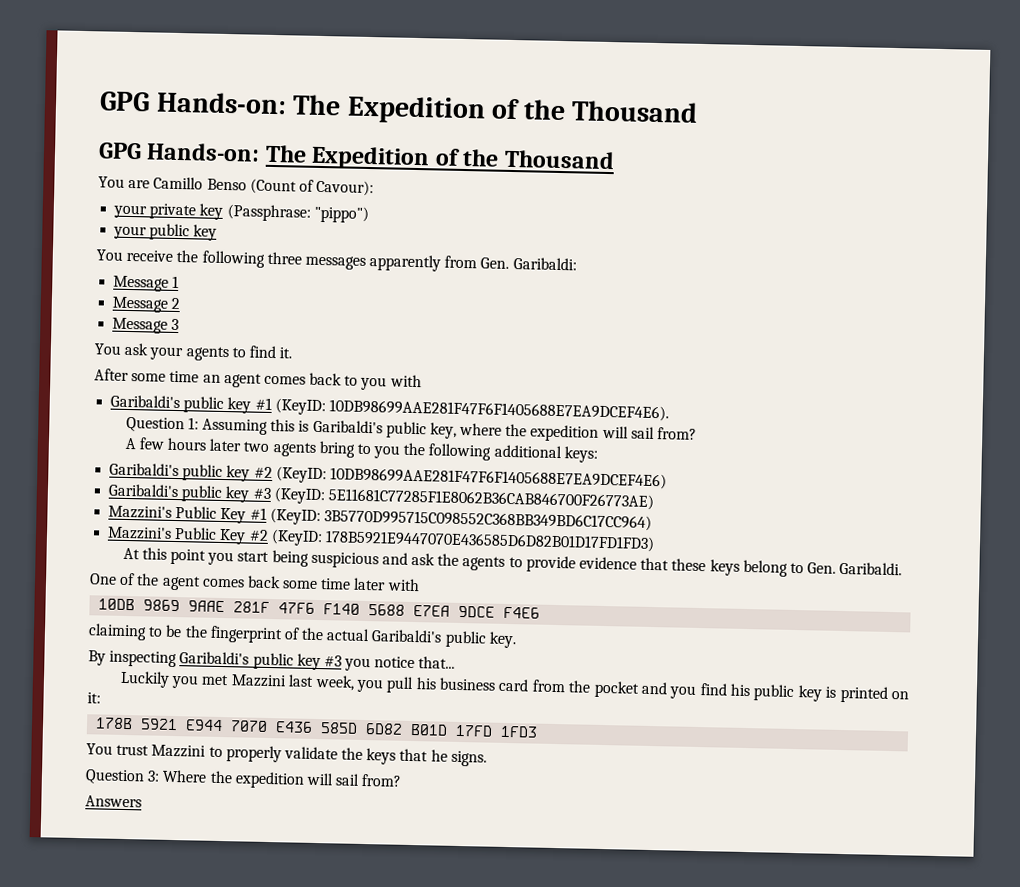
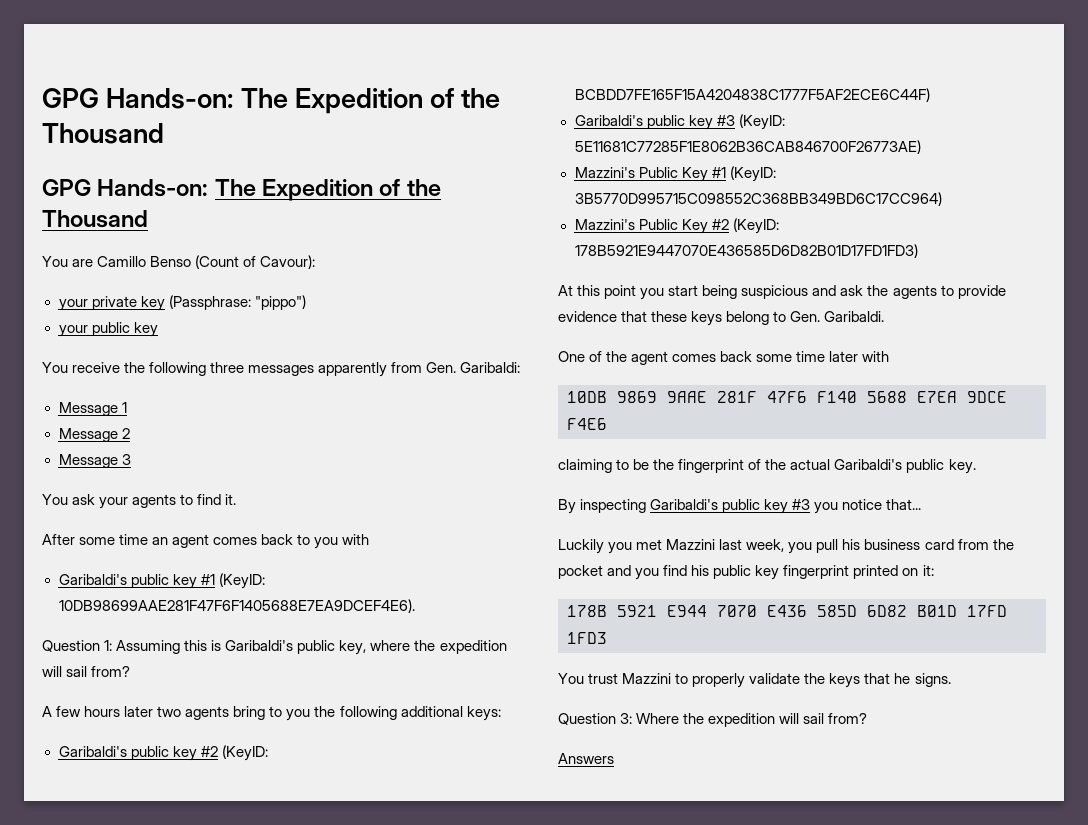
- Garibaldi's public key #2 (KeyID: 10DB98699AAE281F47F6F1405688E7EA9DCEF4E6)
+ Garibaldi's public key #2 (KeyID: BCBDD7FE165F15A4204838C1777F5AF2ECE6C44F)
- Luckily you met Mazzini last week, you pull his business card from the pocket and you find his public key is printed on it:
+ Luckily you met Mazzini last week, you pull his business card from the pocket and you find his public key fingerprint printed on it:

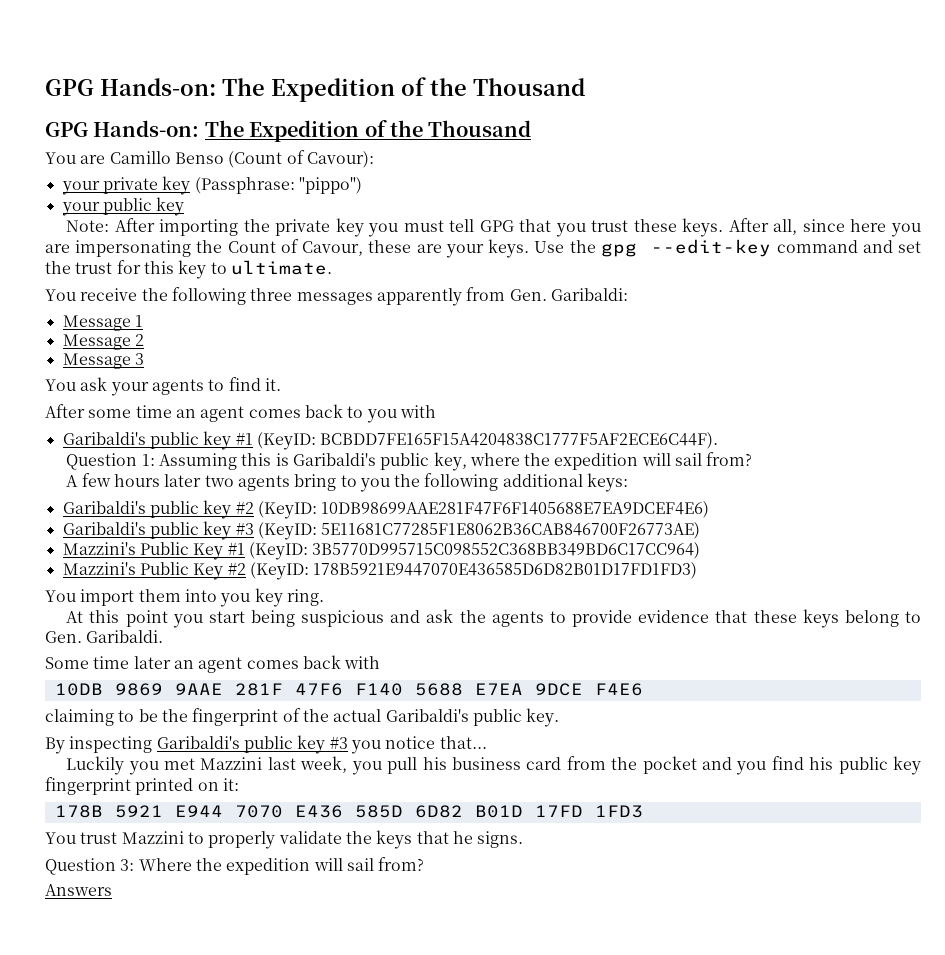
+ Note: After importing the private key you must tell GPG that you trust these keys. After all, since here you are impersonating the Count of Cavour, these are your keys. Use the gpg --edit-key command and set the trust for this key to ultimate.
- Garibaldi's public key #1 (KeyID: 10DB98699AAE281F47F6F1405688E7EA9DCEF4E6).
+ Garibaldi's public key #1 (KeyID: BCBDD7FE165F15A4204838C1777F5AF2ECE6C44F).
- Garibaldi's public key #2 (KeyID: BCBDD7FE165F15A4204838C1777F5AF2ECE6C44F)
+ Garibaldi's public key #2 (KeyID: 10DB98699AAE281F47F6F1405688E7EA9DCEF4E6)
+ You import them into you key ring.
- One of the agent comes back some time later with
+ Some time later an agent comes back with

